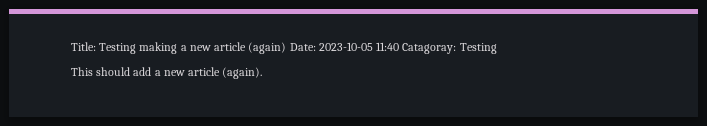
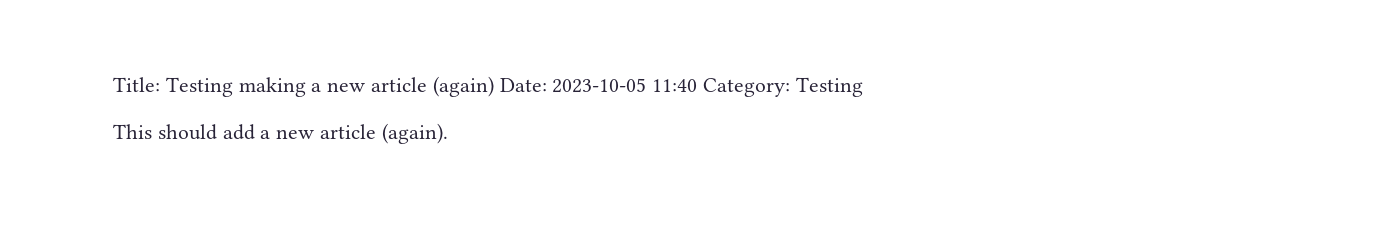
- Title: Testing making a new article (again) Date: 2023-10-05 11:40 Catagoray: Testing
+ Title: Testing making a new article (again) Date: 2023-10-05 11:40 Category: Testing

